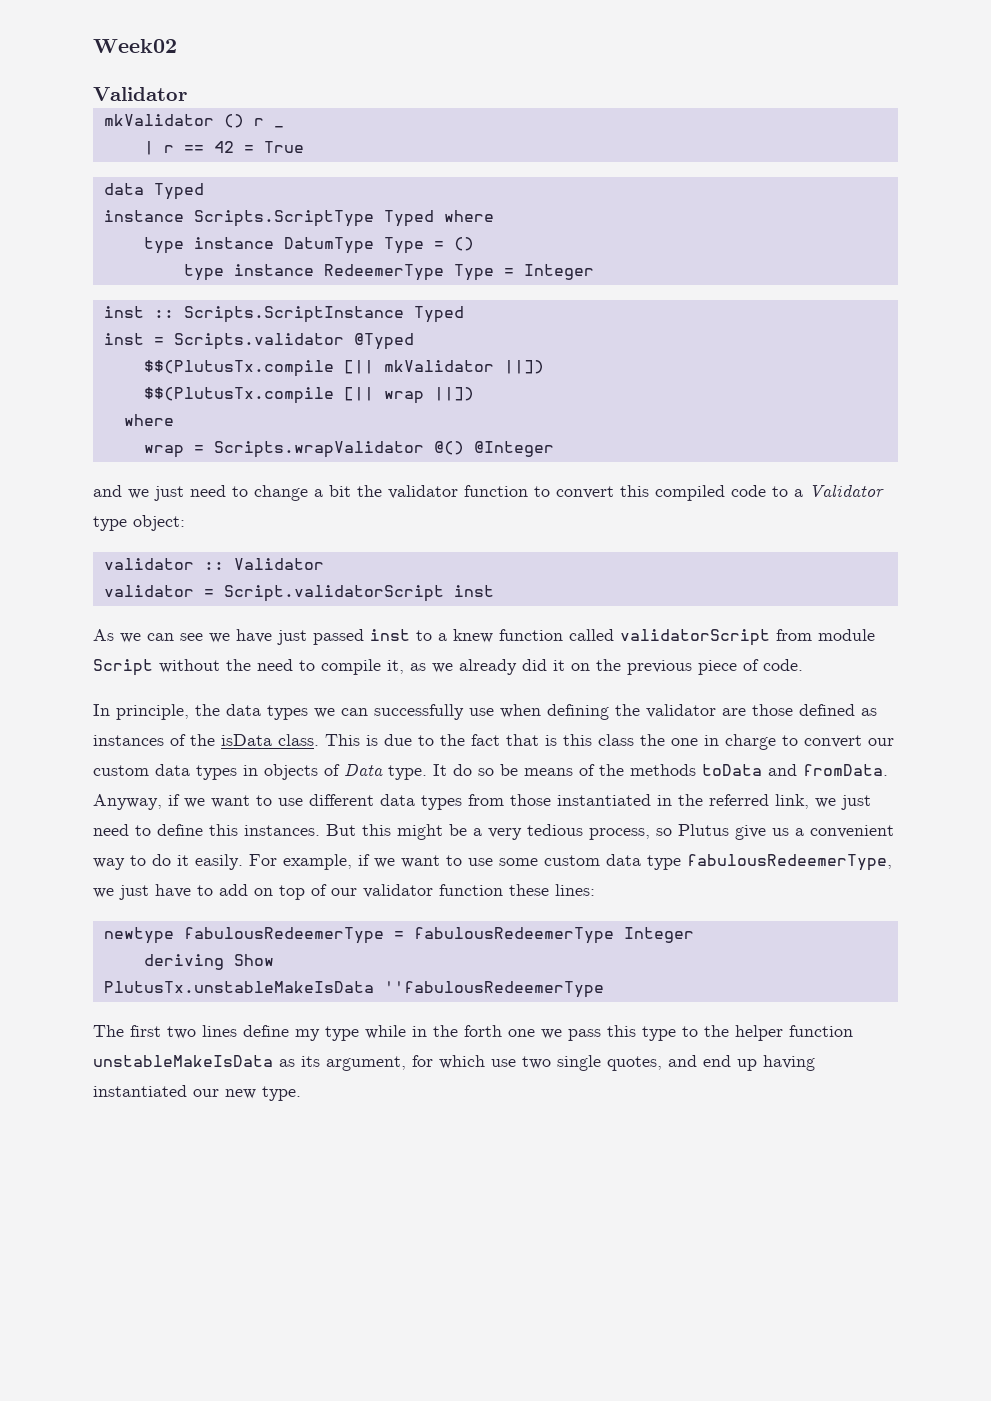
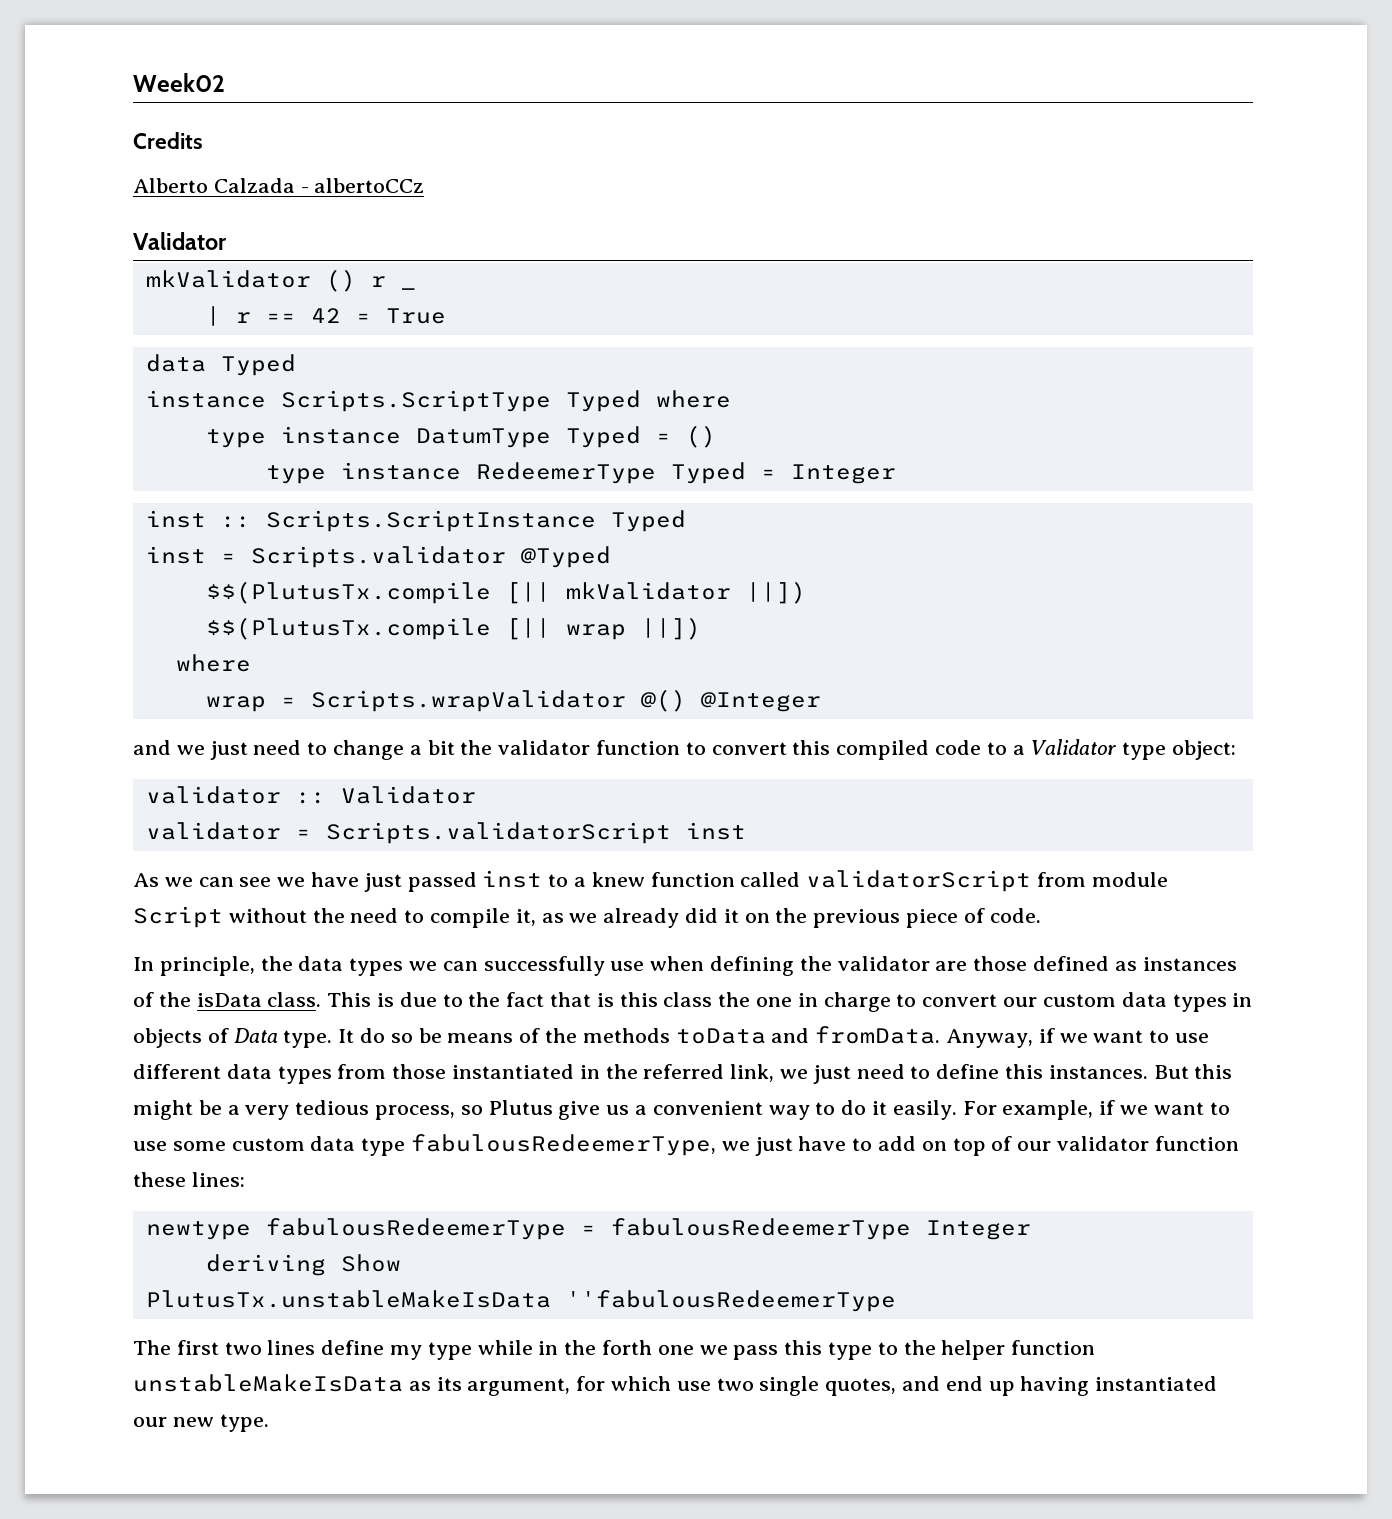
+ Credits
+ Alberto Calzada - albertoCCz
- type instance DatumType Type = ()
+ type instance DatumType Typed = ()
- type instance RedeemerType Type = Integer
+ type instance RedeemerType Typed = Integer
- validator = Script.validatorScript inst
+ validator = Scripts.validatorScript inst

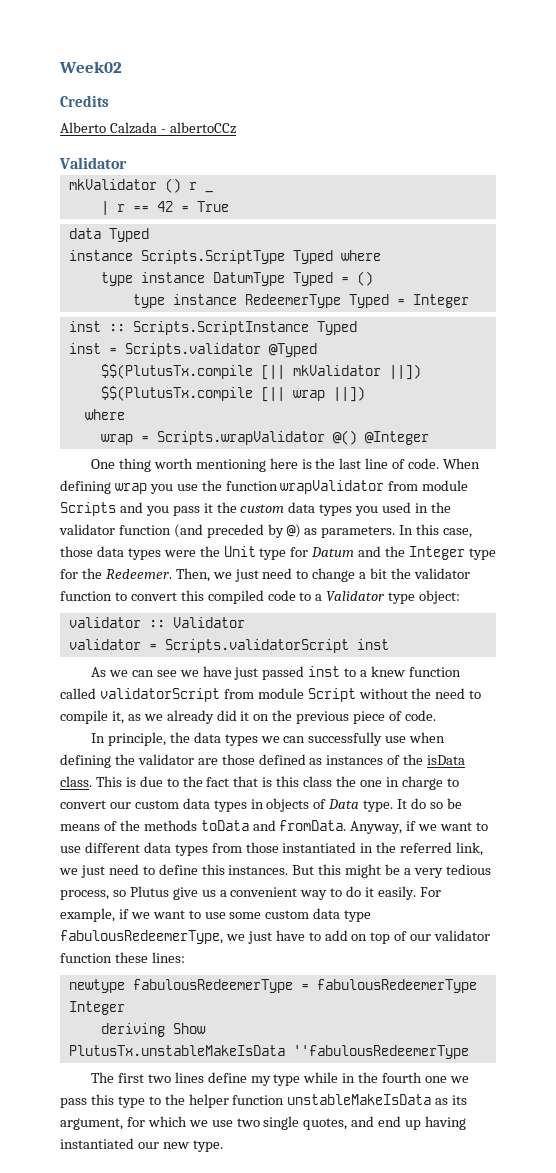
- and we just need to change a bit the validator function to convert this compiled code to a Validator type object:
+ One thing worth mentioning here is the last line of code. When defining wrap you use the function wrapValidator from module Scripts and you pass it the custom data types you used in the validator function (and preceded by @) as parameters. In this case, those data types were the Unit type for Datum and the Integer type for the Redeemer. Then, we just need to change a bit the validator function to convert this compiled code to a Validator type object:
- The first two lines define my type while in the forth one we pass this type to the helper function unstableMakeIsData as its argument, for which use two single quotes, and end up having instantiated our new type.
+ The first two lines define my type while in the fourth one we pass this type to the helper function unstableMakeIsData as its argument, for which we use two single quotes, and end up having instantiated our new type.

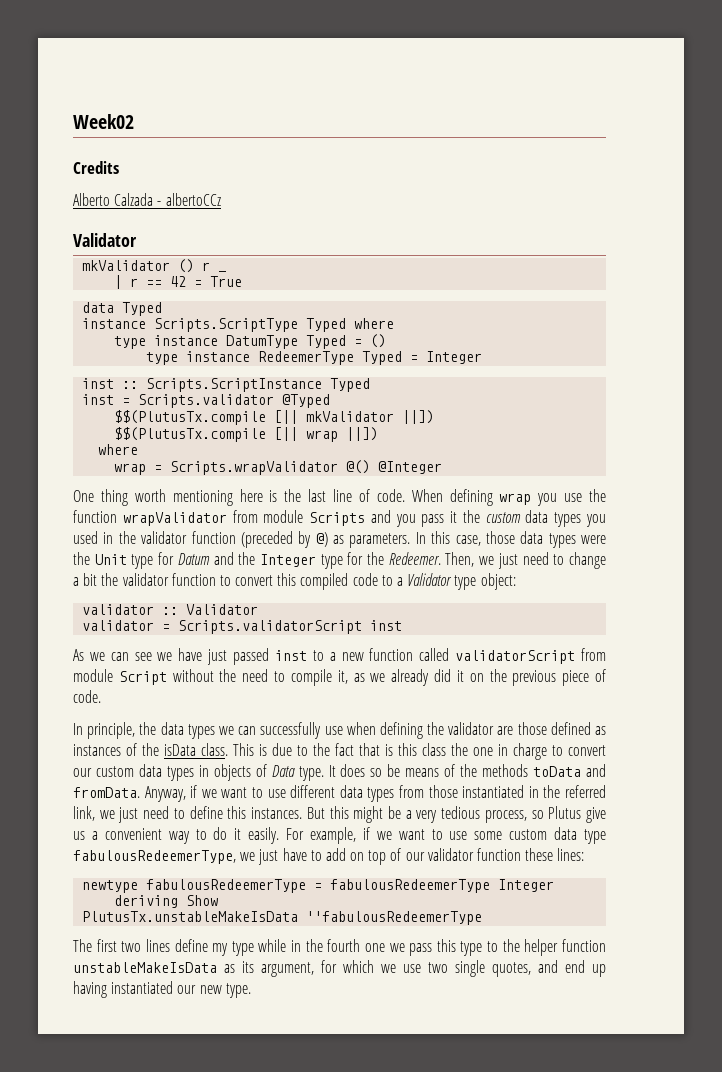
- When defining wrap you use the function wrapValidator from module Scripts and you pass it the custom data types you used in the validator function (and preceded by @) as parameters.
+ When defining wrap you use the function wrapValidator from module Scripts and you pass it the custom data types you used in the validator function (preceded by @) as parameters.
- As we can see we have just passed inst to a knew function called validatorScript from module Script without the need to compile it, as we already did it on the previous piece of code.
+ As we can see we have just passed inst to a new function called validatorScript from module Script without the need to compile it, as we already did it on the previous piece of code.
- It do so be means of the methods toData and fromData.
+ It does so be means of the methods toData and fromData.

